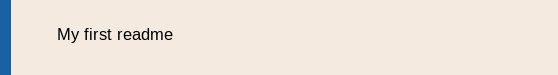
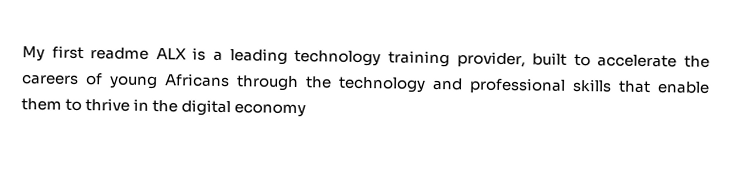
- My first readme
+ My first readme ALX is a leading technology training provider, built to accelerate the careers of young Africans through the technology and professional skills that enable them to thrive in the digital economy

